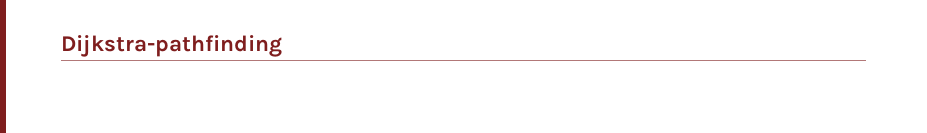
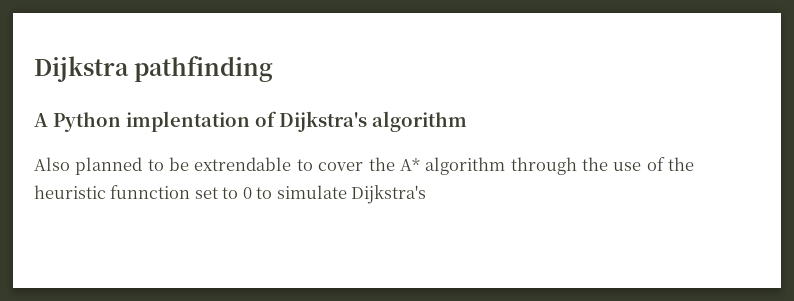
- Dijkstra-pathfinding
+ Dijkstra pathfinding
+ A Python implentation of Dijkstra's algorithm
+ Also planned to be extrendable to cover the A* algorithm through the use of the heuristic funnction set to 0 to simulate Dijkstra's

